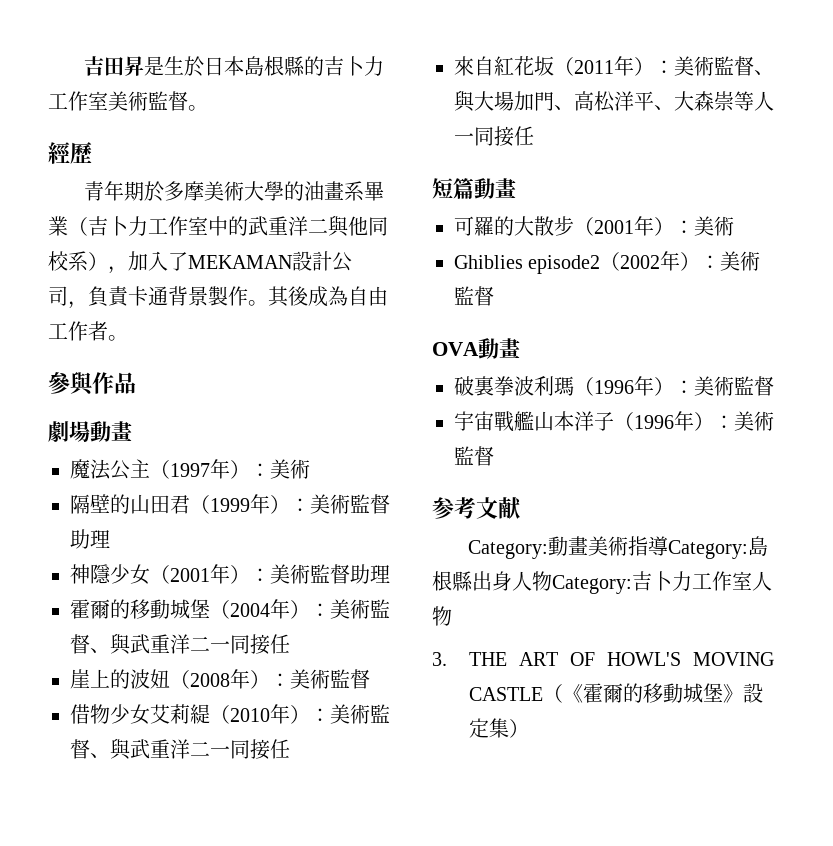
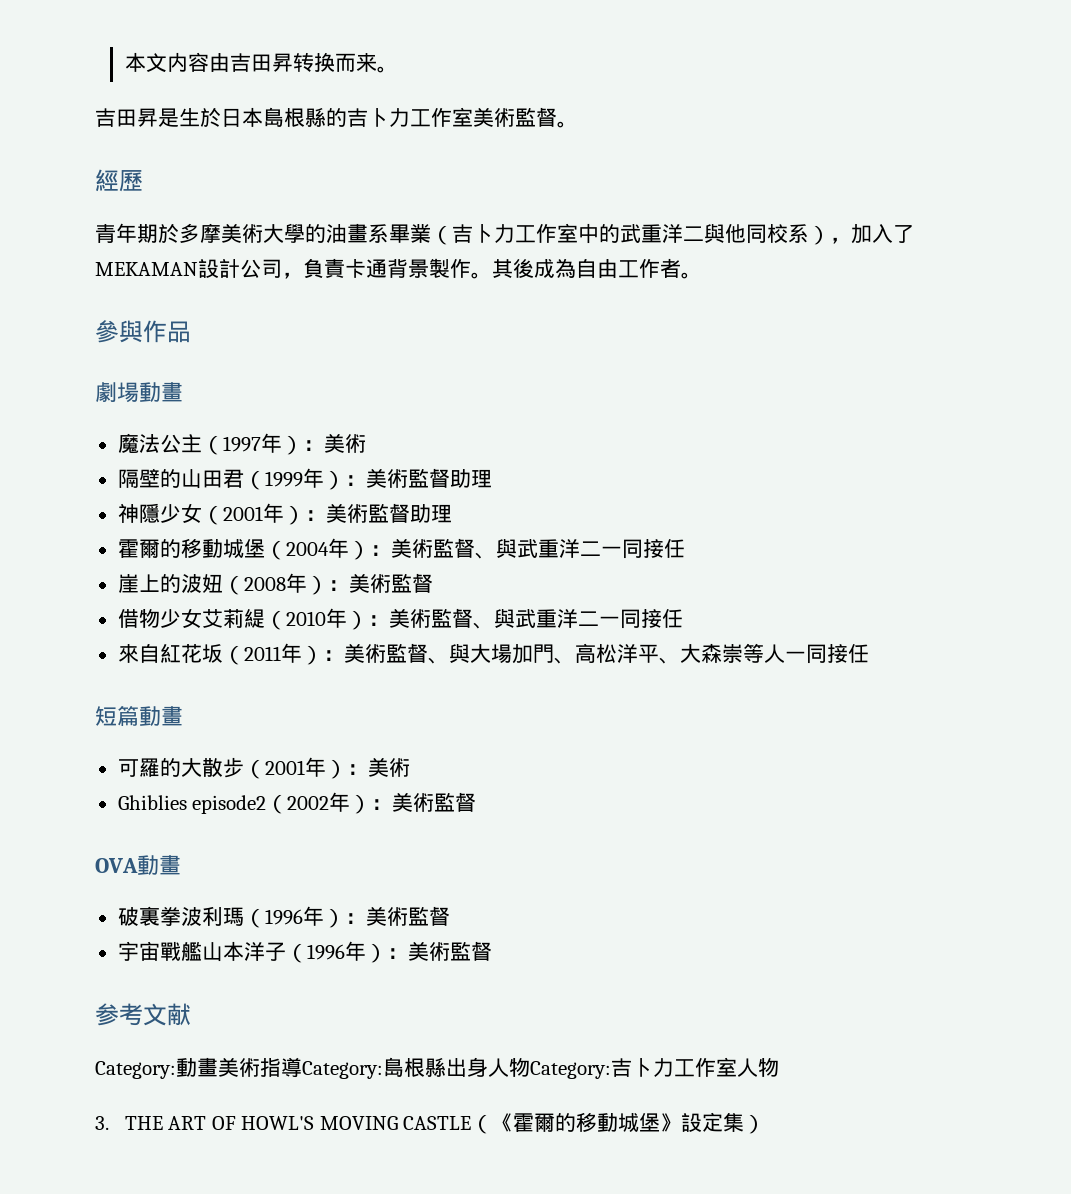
+ 本文内容由吉田昇转换而来。

